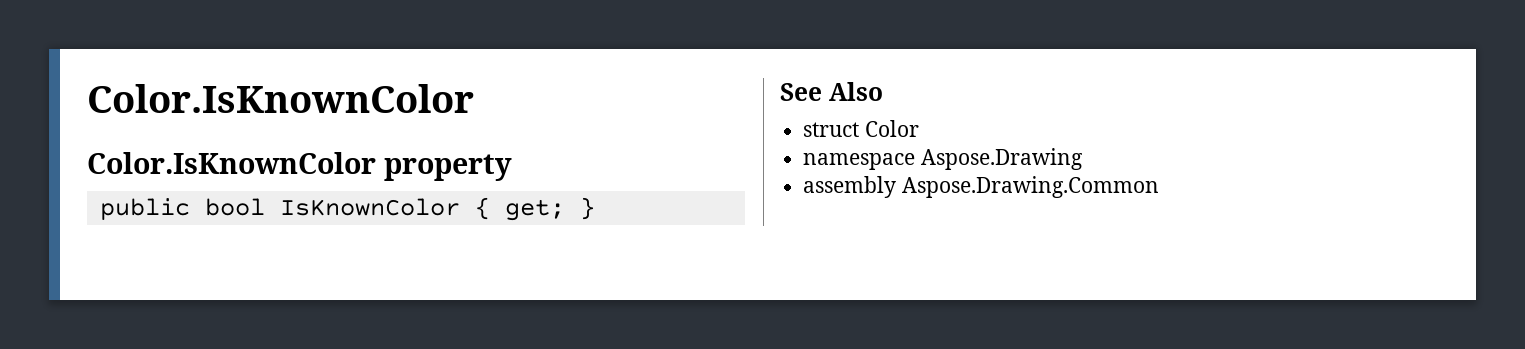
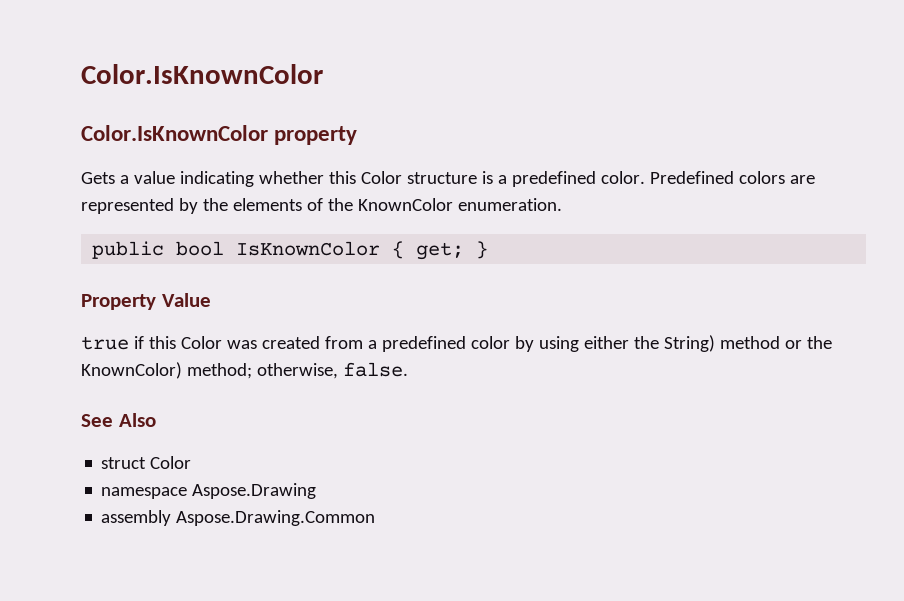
+ Gets a value indicating whether this Color structure is a predefined color. Predefined colors are represented by the elements of the KnownColor enumeration.
+ Property Value
+ true if this Color was created from a predefined color by using either the String) method or the KnownColor) method; otherwise, false.

